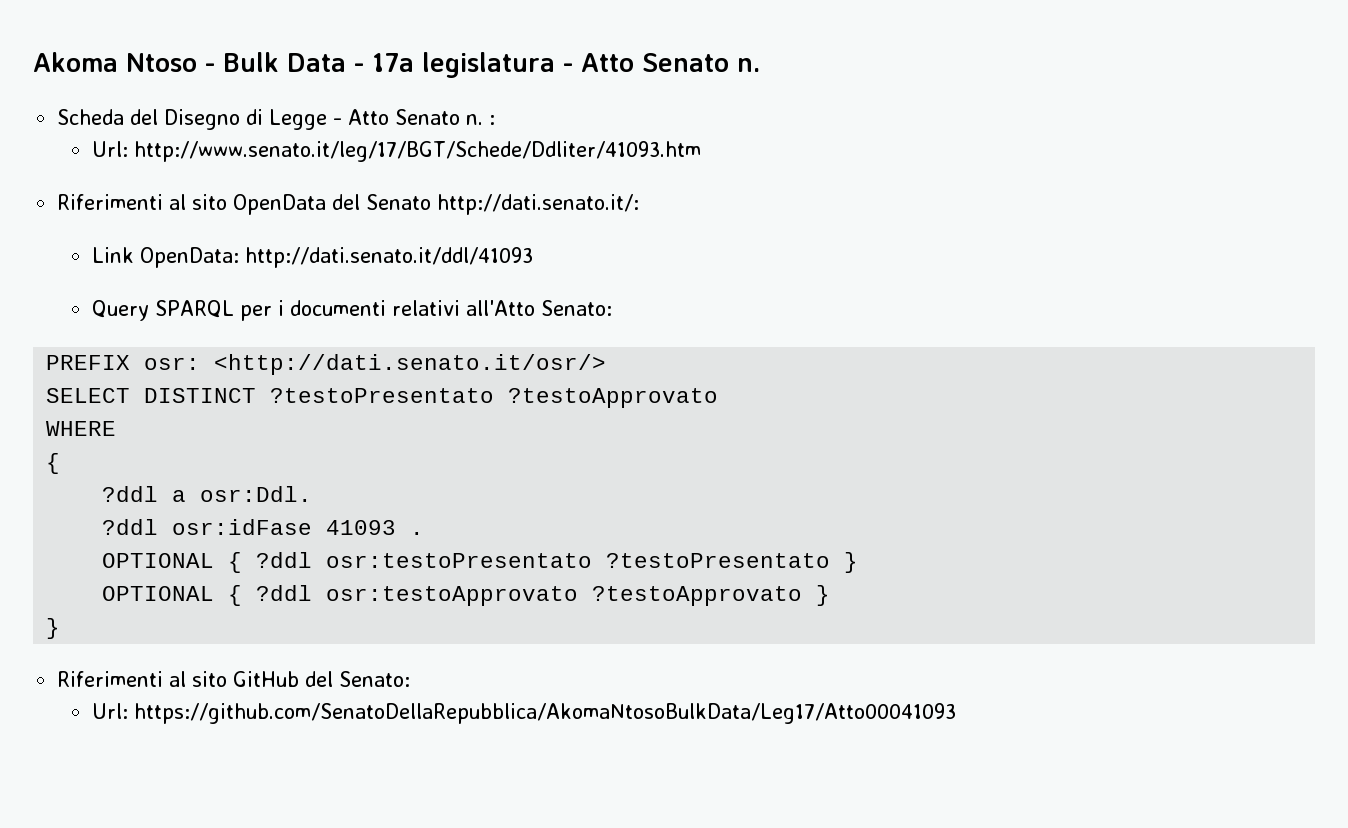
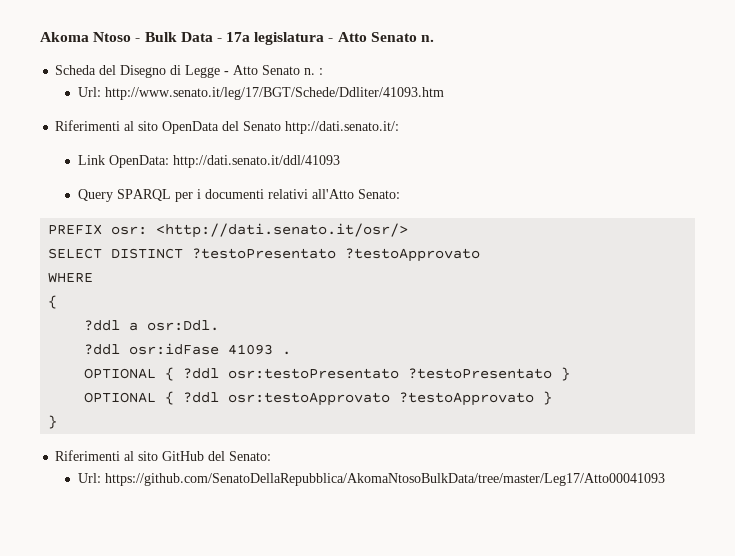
- Url: https://github.com/SenatoDellaRepubblica/AkomaNtosoBulkData/Leg17/Atto00041093
+ Url: https://github.com/SenatoDellaRepubblica/AkomaNtosoBulkData/tree/master/Leg17/Atto00041093

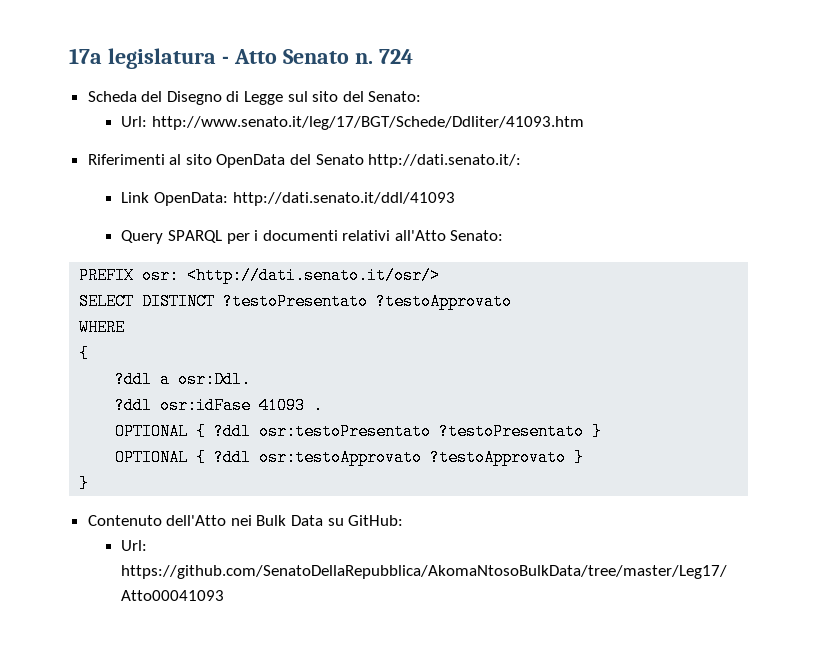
- Akoma Ntoso - Bulk Data - 17a legislatura - Atto Senato n.
+ 17a legislatura - Atto Senato n. 724
- Scheda del Disegno di Legge - Atto Senato n. :
+ Scheda del Disegno di Legge sul sito del Senato:
- Riferimenti al sito GitHub del Senato:
+ Contenuto dell'Atto nei Bulk Data su GitHub:

